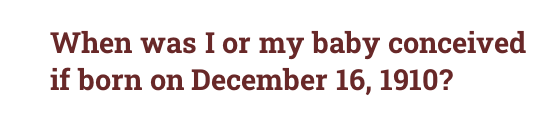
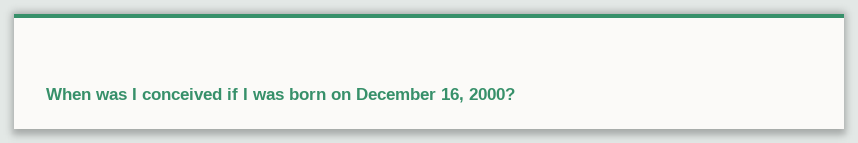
- When was I or my baby conceived if born on December 16, 1910?
+ When was I conceived if I was born on December 16, 2000?

